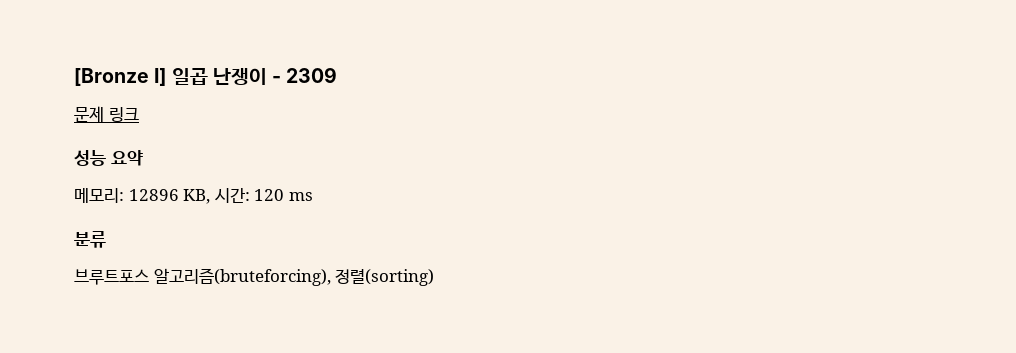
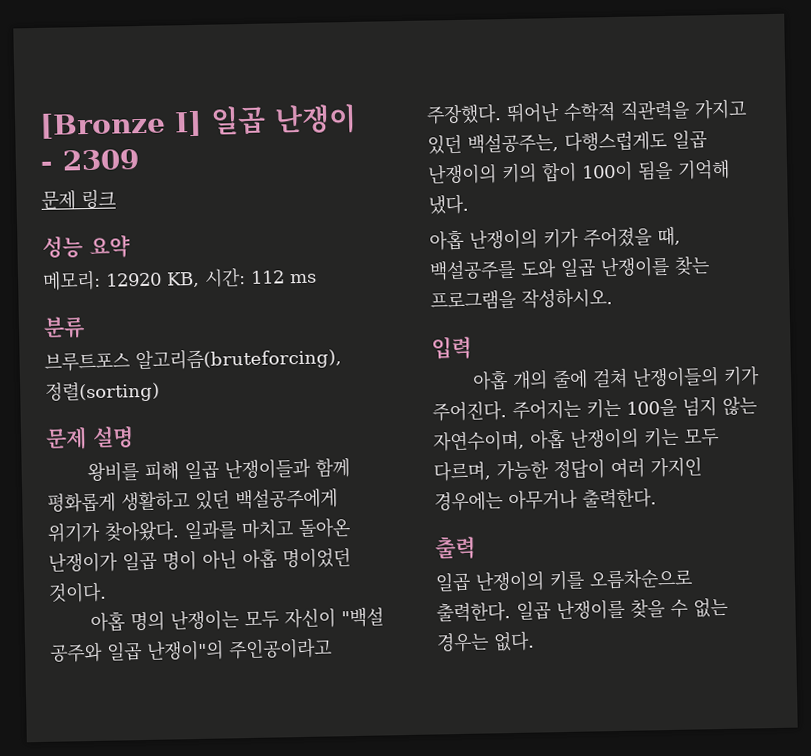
- 메모리: 12896 KB, 시간: 120 ms
+ 메모리: 12920 KB, 시간: 112 ms
+ 문제 설명
+ 왕비를 피해 일곱 난쟁이들과 함께 평화롭게 생활하고 있던 백설공주에게 위기가 찾아왔다. 일과를 마치고 돌아온 난쟁이가 일곱 명이 아닌 아홉 명이었던 것이다.
+ 아홉 명의 난쟁이는 모두 자신이 "백설 공주와 일곱 난쟁이"의 주인공이라고 주장했다. 뛰어난 수학적 직관력을 가지고 있던 백설공주는, 다행스럽게도 일곱 난쟁이의 키의 합이 100이 됨을 기억해 냈다.
+ 아홉 난쟁이의 키가 주어졌을 때, 백설공주를 도와 일곱 난쟁이를 찾는 프로그램을 작성하시오.
+ 입력
+ 아홉 개의 줄에 걸쳐 난쟁이들의 키가 주어진다. 주어지는 키는 100을 넘지 않는 자연수이며, 아홉 난쟁이의 키는 모두 다르며, 가능한 정답이 여러 가지인 경우에는 아무거나 출력한다.
+ 출력
+ 일곱 난쟁이의 키를 오름차순으로 출력한다. 일곱 난쟁이를 찾을 수 없는 경우는 없다.

